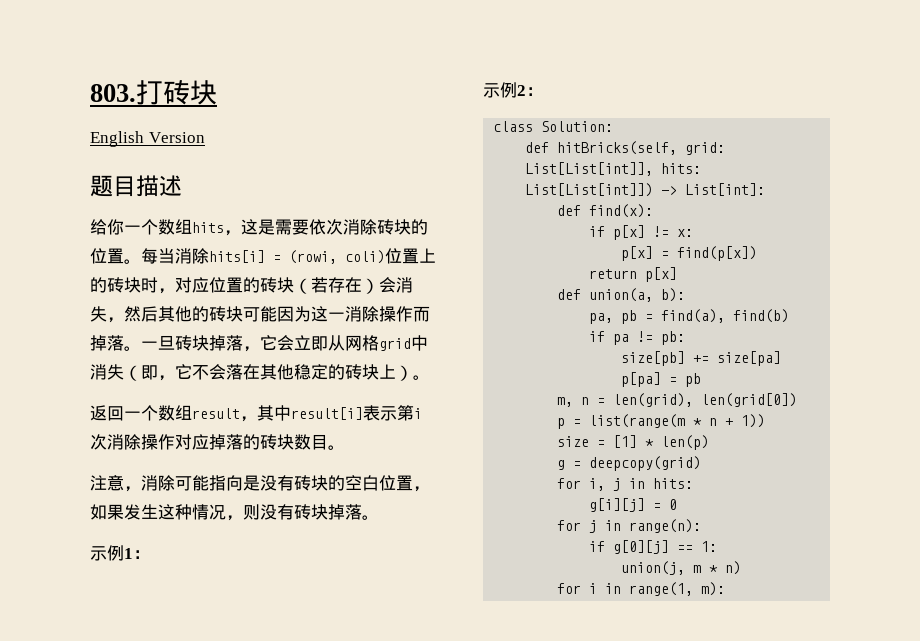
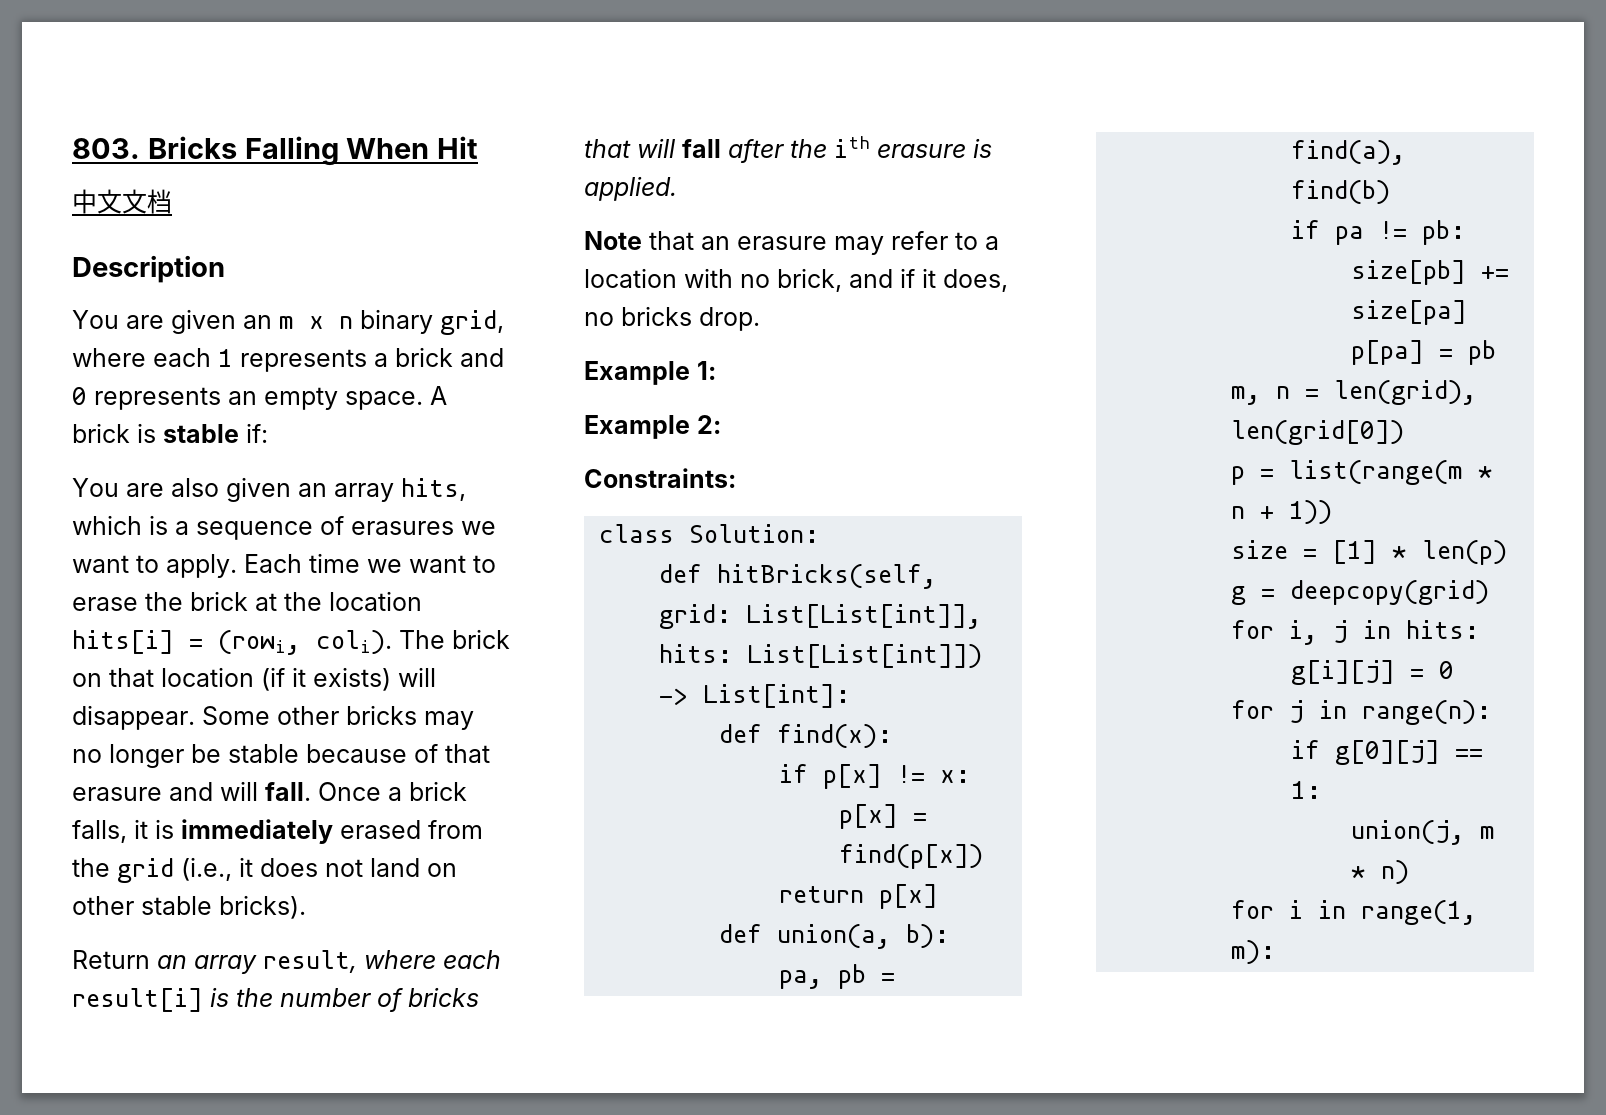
- 803.打砖块
- English Version
- 题目描述
- 给你一个数组hits，这是需要依次消除砖块的位置。每当消除hits[i] = (rowi, coli)位置上的砖块时，对应位置的砖块（若存在）会消失，然后其他的砖块可能因为这一消除操作而掉落。一旦砖块掉落，它会立即从网格grid中消失（即，它不会落在其他稳定的砖块上）。
- 返回一个数组result，其中result[i]表示第i次消除操作对应掉落的砖块数目。
- 注意，消除可能指向是没有砖块的空白位置，如果发生这种情况，则没有砖块掉落。
- 示例1：
- 示例2：
+ 803. Bricks Falling When Hit
+ 中文文档
+ Description
+ You are given an m x n binary grid, where each 1 represents a brick and 0 represents an empty space. A brick is stable if:
+ You are also given an array hits, which is a sequence of erasures we want to apply. Each time we want to erase the brick at the location hits[i] = (rowi, coli). The brick on that location (if it exists) will disappear. Some other bricks may no longer be stable because of that erasure and will fall. Once a brick falls, it is immediately erased from the grid (i.e., it does not land on other stable bricks).
+ Return an array result, where each result[i] is the number of bricks that will fall after the ith erasure is applied.
+ Note that an erasure may refer to a location with no brick, and if it does, no bricks drop.
+ Example 1:
+ Example 2:
+ Constraints:

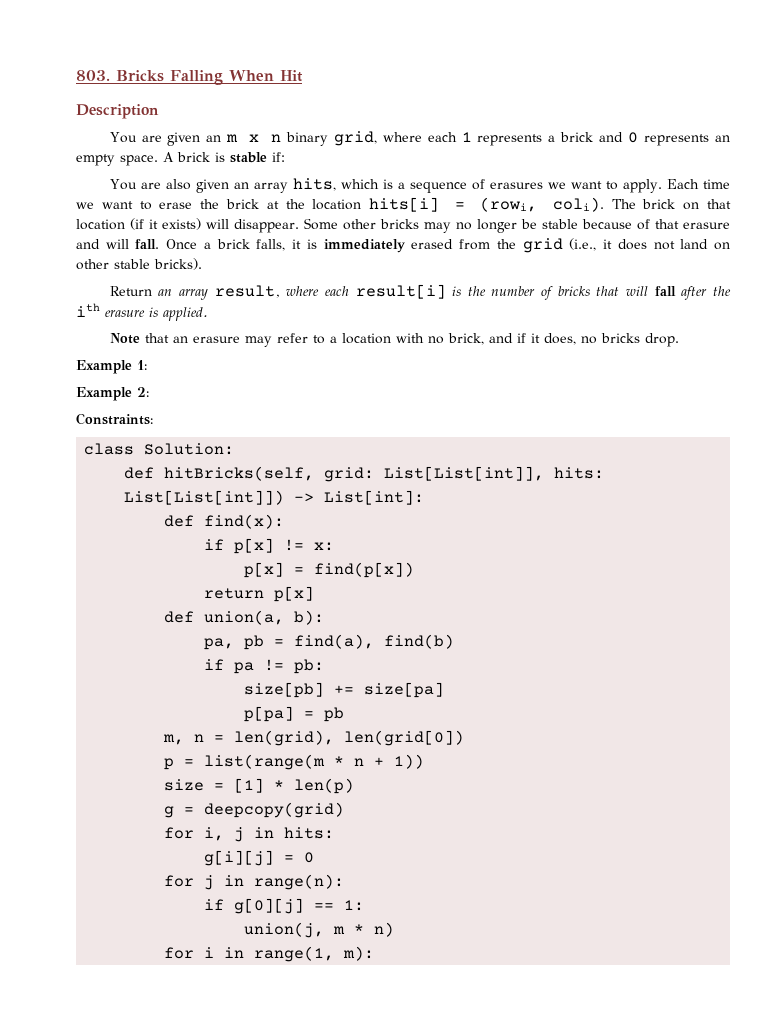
- 中文文档

